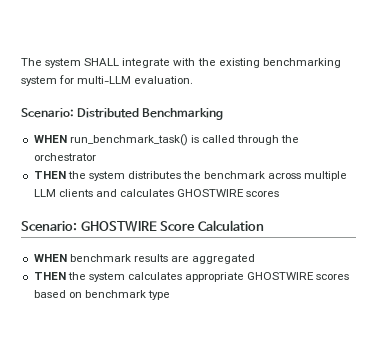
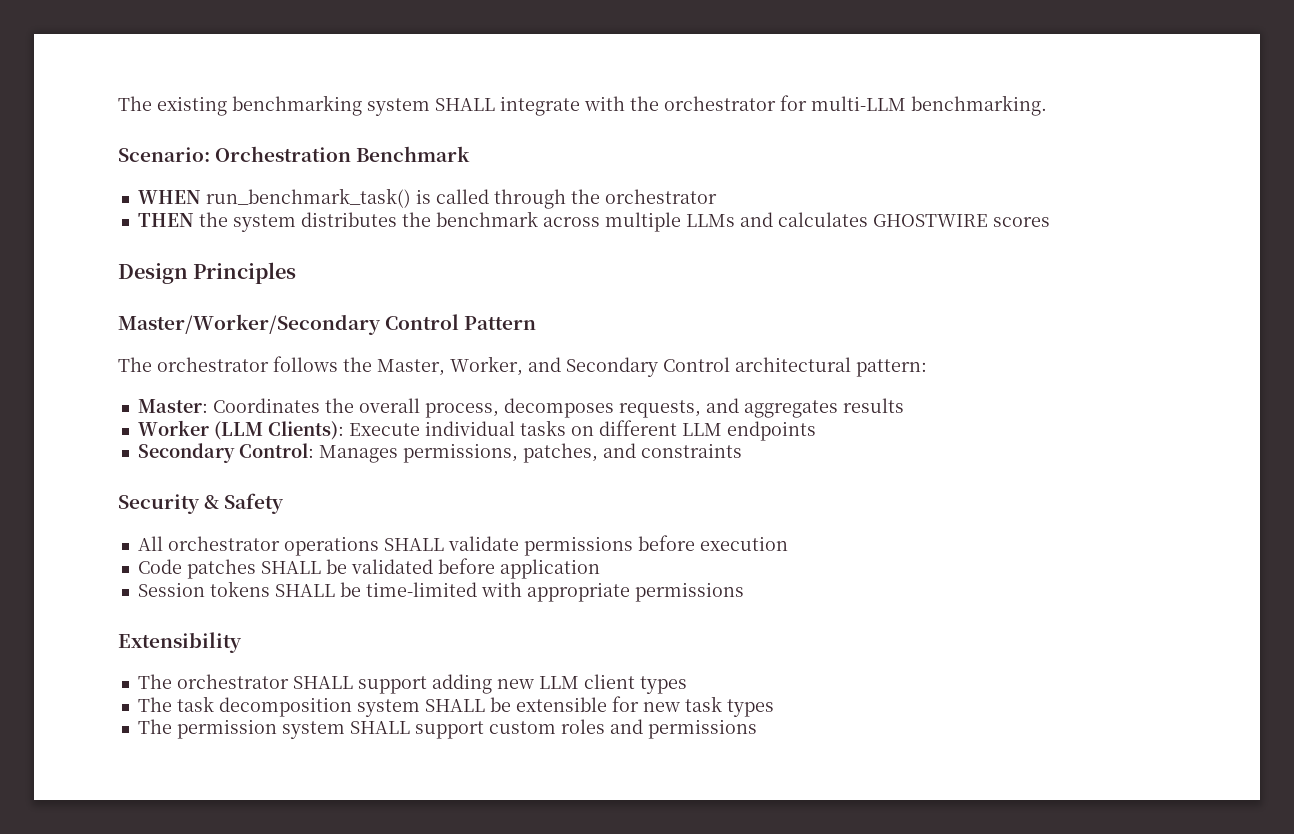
- The system SHALL integrate with the existing benchmarking system for multi-LLM evaluation.
- Scenario: Distributed Benchmarking
+ The existing benchmarking system SHALL integrate with the orchestrator for multi-LLM benchmarking.
+ Scenario: Orchestration Benchmark
- THEN the system distributes the benchmark across multiple LLM clients and calculates GHOSTWIRE scores
+ THEN the system distributes the benchmark across multiple LLMs and calculates GHOSTWIRE scores
- Scenario: GHOSTWIRE Score Calculation
- WHEN benchmark results are aggregated
- THEN the system calculates appropriate GHOSTWIRE scores based on benchmark type
+ Design Principles
+ Master/Worker/Secondary Control Pattern
+ The orchestrator follows the Master, Worker, and Secondary Control architectural pattern:
+ Master: Coordinates the overall process, decomposes requests, and aggregates results
+ Worker (LLM Clients): Execute individual tasks on different LLM endpoints
+ Secondary Control: Manages permissions, patches, and constraints
+ Security & Safety
+ All orchestrator operations SHALL validate permissions before execution
+ Code patches SHALL be validated before application
+ Session tokens SHALL be time-limited with appropriate permissions
+ Extensibility
+ The orchestrator SHALL support adding new LLM client types
+ The task decomposition system SHALL be extensible for new task types
+ The permission system SHALL support custom roles and permissions

